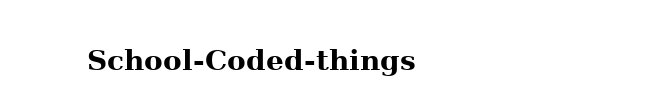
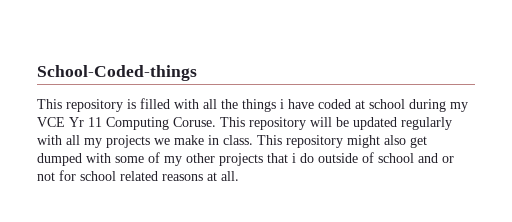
+ This repository is filled with all the things i have coded at school during my VCE Yr 11 Computing Coruse. This repository will be updated regularly with all my projects we make in class. This repository might also get dumped with some of my other projects that i do outside of school and or not for school related reasons at all.

